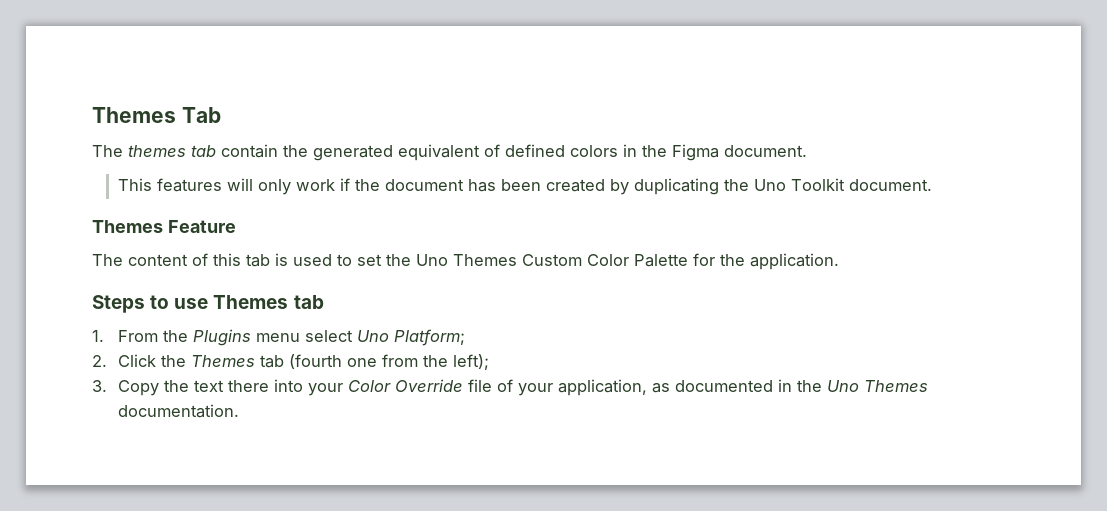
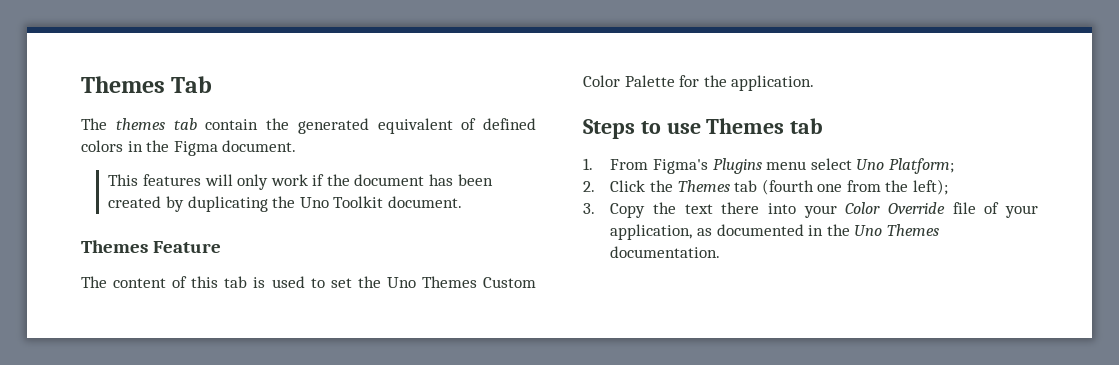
- 1. From the Plugins menu select Uno Platform;
+ 1. From Figma's Plugins menu select Uno Platform;

